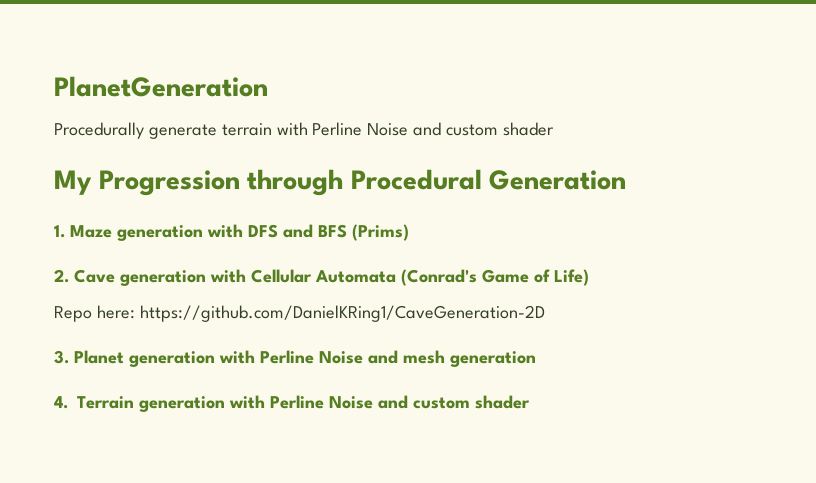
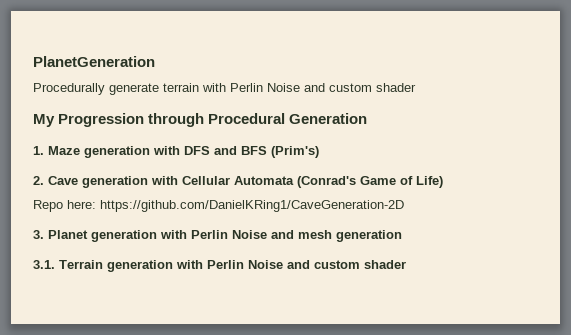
- Procedurally generate terrain with Perline Noise and custom shader
+ Procedurally generate terrain with Perlin Noise and custom shader
- 1. Maze generation with DFS and BFS (Prims)
+ 1. Maze generation with DFS and BFS (Prim's)
- 3. Planet generation with Perline Noise and mesh generation
+ 3. Planet generation with Perlin Noise and mesh generation
- 4. Terrain generation with Perline Noise and custom shader
+ 3.1. Terrain generation with Perlin Noise and custom shader

